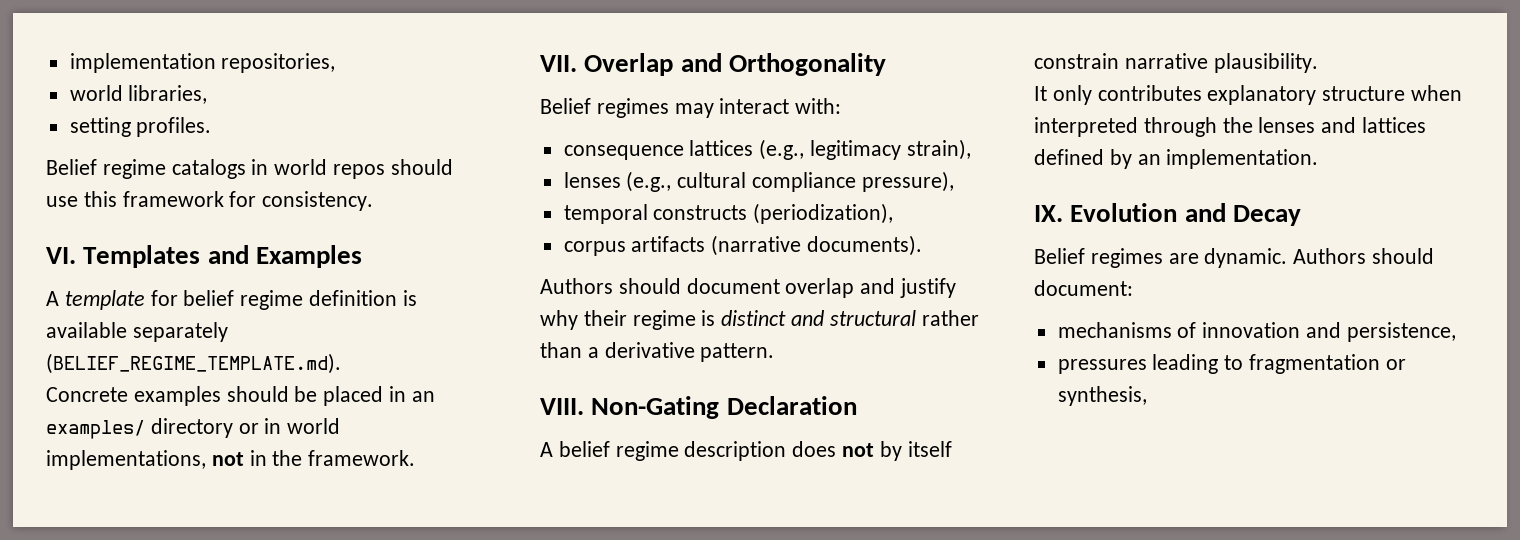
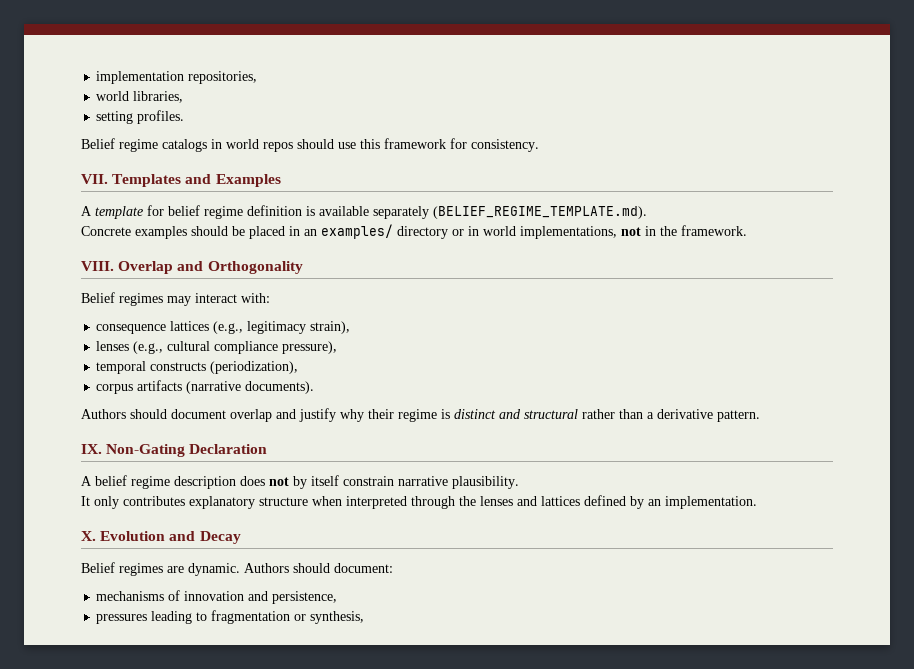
- VI. Templates and Examples
+ VII. Templates and Examples
- VII. Overlap and Orthogonality
+ VIII. Overlap and Orthogonality
- VIII. Non-Gating Declaration
+ IX. Non-Gating Declaration
- IX. Evolution and Decay
+ X. Evolution and Decay

